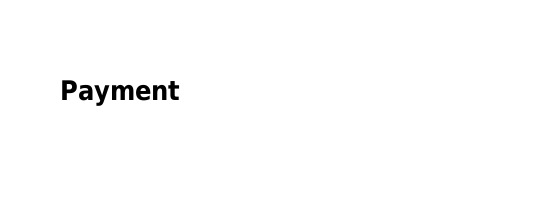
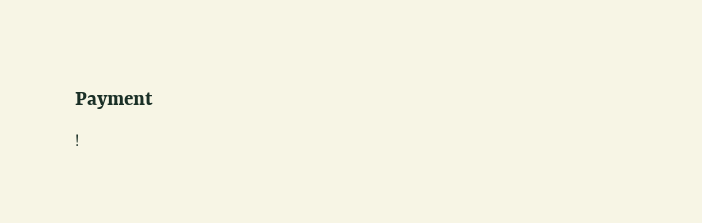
+ !

